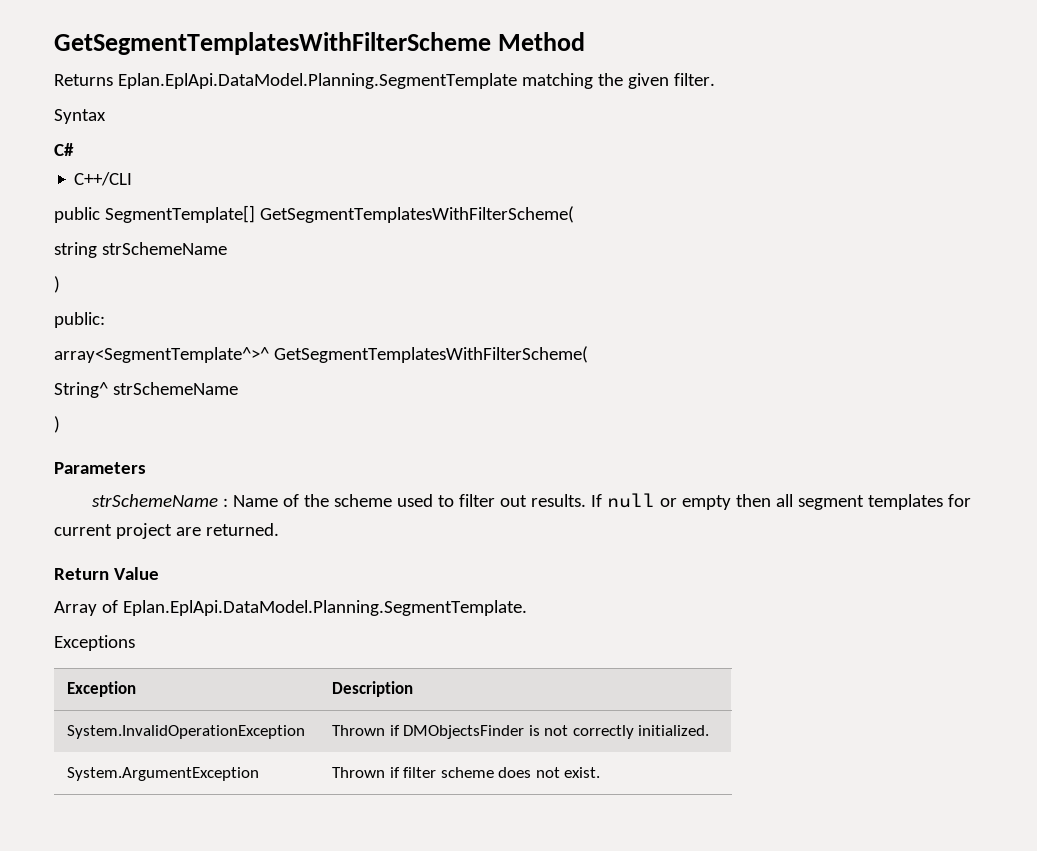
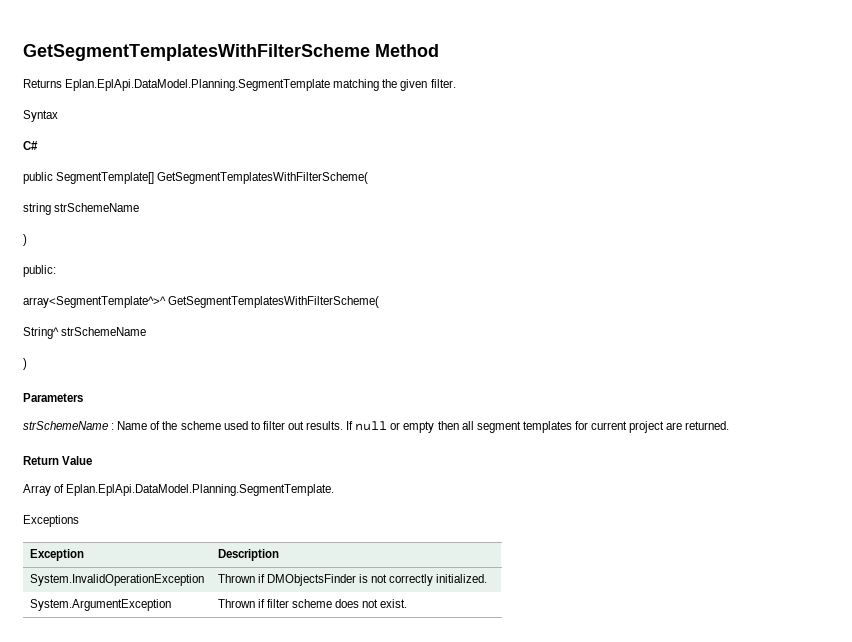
- C++/CLI

